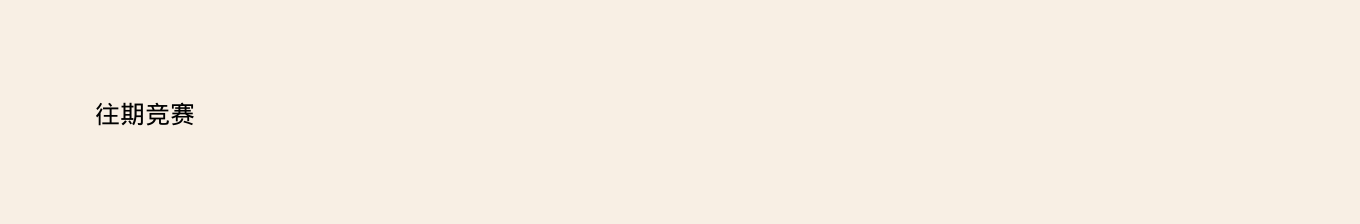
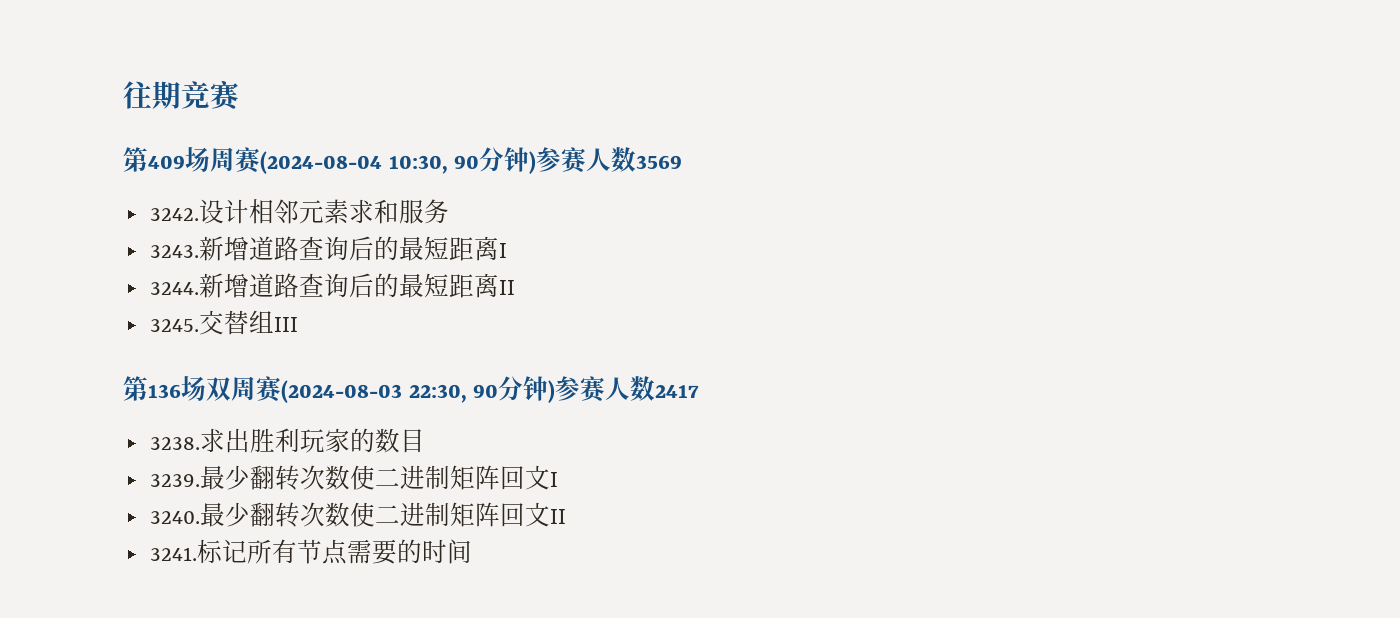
+ 第409场周赛(2024-08-04 10:30, 90分钟)参赛人数3569
+ 3242.设计相邻元素求和服务
+ 3243.新增道路查询后的最短距离I
+ 3244.新增道路查询后的最短距离II
+ 3245.交替组III
+ 第136场双周赛(2024-08-03 22:30, 90分钟)参赛人数2417
+ 3238.求出胜利玩家的数目
+ 3239.最少翻转次数使二进制矩阵回文I
+ 3240.最少翻转次数使二进制矩阵回文II
+ 3241.标记所有节点需要的时间

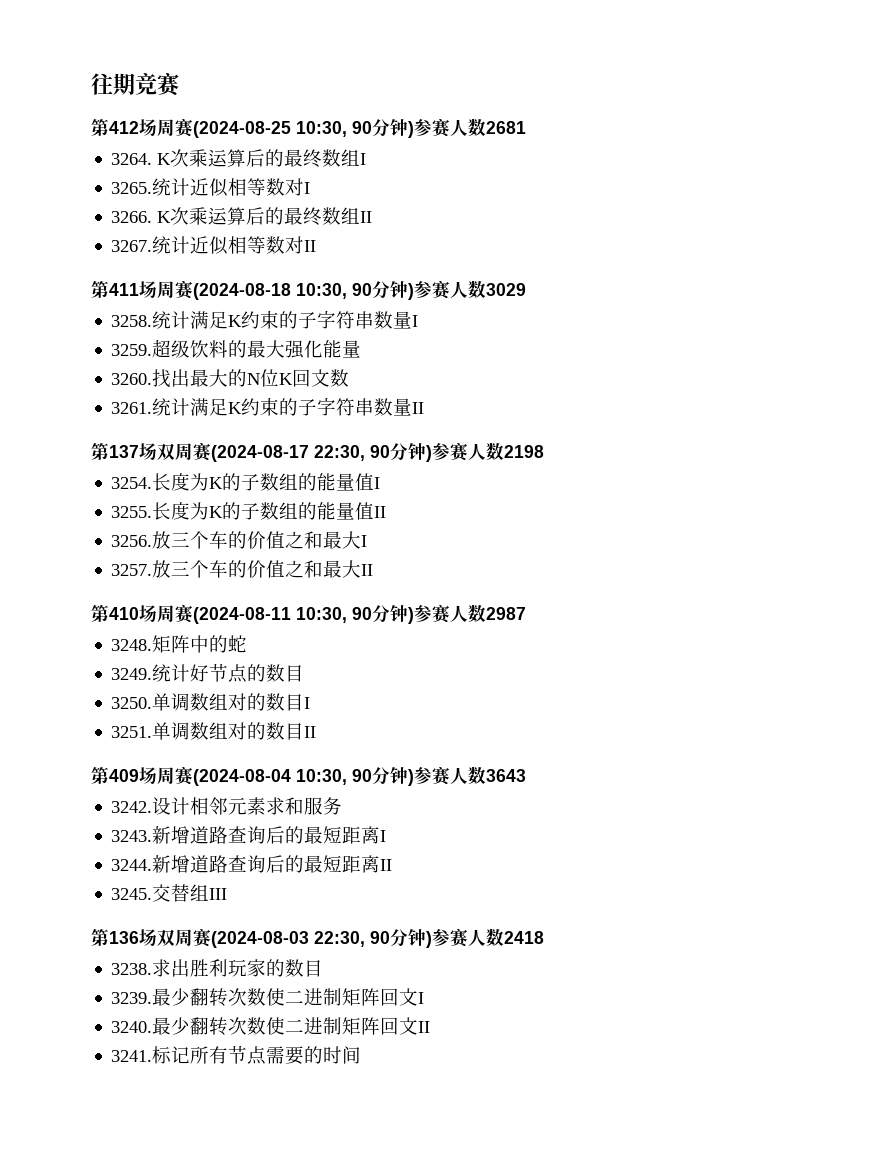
+ 第412场周赛(2024-08-25 10:30, 90分钟)参赛人数2681
+ 3264. K次乘运算后的最终数组I
+ 3265.统计近似相等数对I
+ 3266. K次乘运算后的最终数组II
+ 3267.统计近似相等数对II
+ 第411场周赛(2024-08-18 10:30, 90分钟)参赛人数3029
+ 3258.统计满足K约束的子字符串数量I
+ 3259.超级饮料的最大强化能量
+ 3260.找出最大的N位K回文数
+ 3261.统计满足K约束的子字符串数量II
+ 第137场双周赛(2024-08-17 22:30, 90分钟)参赛人数2198
+ 3254.长度为K的子数组的能量值I
+ 3255.长度为K的子数组的能量值II
+ 3256.放三个车的价值之和最大I
+ 3257.放三个车的价值之和最大II
+ 第410场周赛(2024-08-11 10:30, 90分钟)参赛人数2987
+ 3248.矩阵中的蛇
+ 3249.统计好节点的数目
+ 3250.单调数组对的数目I
+ 3251.单调数组对的数目II
- 第409场周赛(2024-08-04 10:30, 90分钟)参赛人数3569
+ 第409场周赛(2024-08-04 10:30, 90分钟)参赛人数3643
- 第136场双周赛(2024-08-03 22:30, 90分钟)参赛人数2417
+ 第136场双周赛(2024-08-03 22:30, 90分钟)参赛人数2418

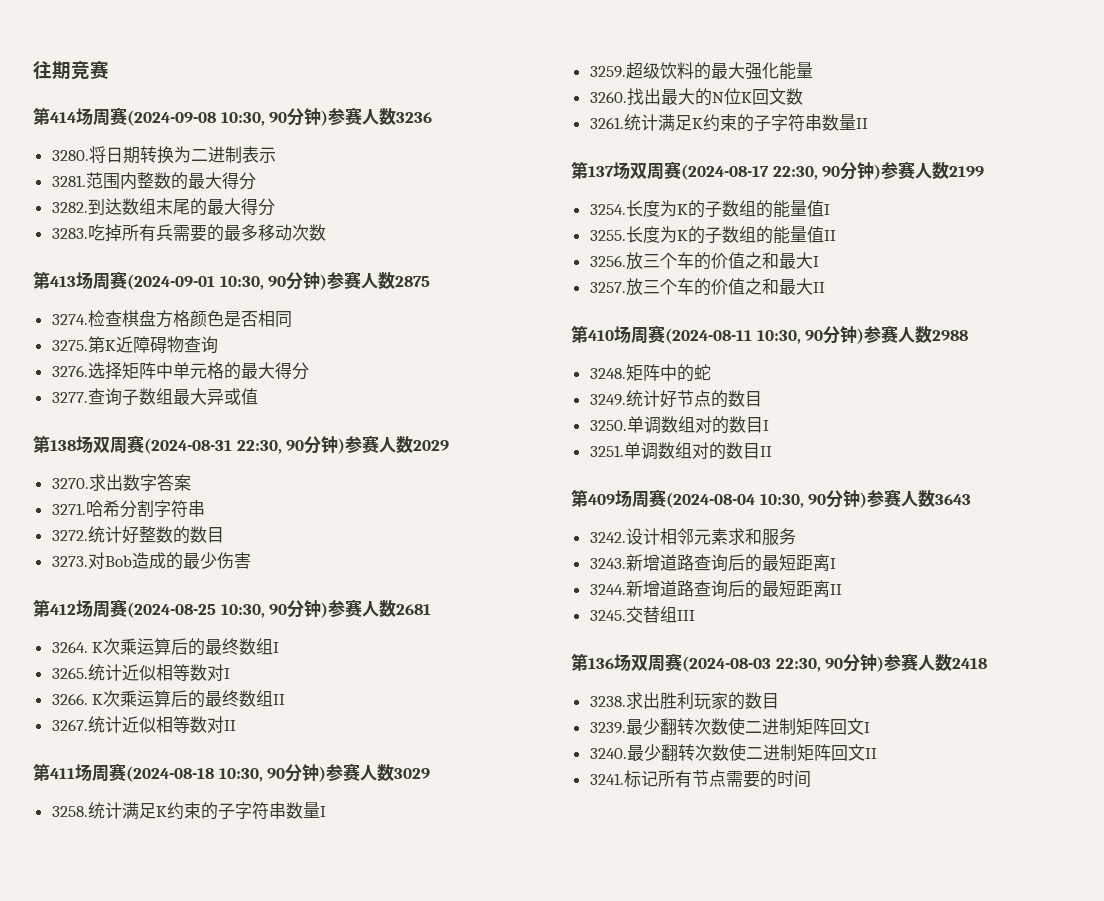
+ 第414场周赛(2024-09-08 10:30, 90分钟)参赛人数3236
+ 3280.将日期转换为二进制表示
+ 3281.范围内整数的最大得分
+ 3282.到达数组末尾的最大得分
+ 3283.吃掉所有兵需要的最多移动次数
+ 第413场周赛(2024-09-01 10:30, 90分钟)参赛人数2875
+ 3274.检查棋盘方格颜色是否相同
+ 3275.第K近障碍物查询
+ 3276.选择矩阵中单元格的最大得分
+ 3277.查询子数组最大异或值
+ 第138场双周赛(2024-08-31 22:30, 90分钟)参赛人数2029
+ 3270.求出数字答案
+ 3271.哈希分割字符串
+ 3272.统计好整数的数目
+ 3273.对Bob造成的最少伤害
- 第137场双周赛(2024-08-17 22:30, 90分钟)参赛人数2198
+ 第137场双周赛(2024-08-17 22:30, 90分钟)参赛人数2199
- 第410场周赛(2024-08-11 10:30, 90分钟)参赛人数2987
+ 第410场周赛(2024-08-11 10:30, 90分钟)参赛人数2988

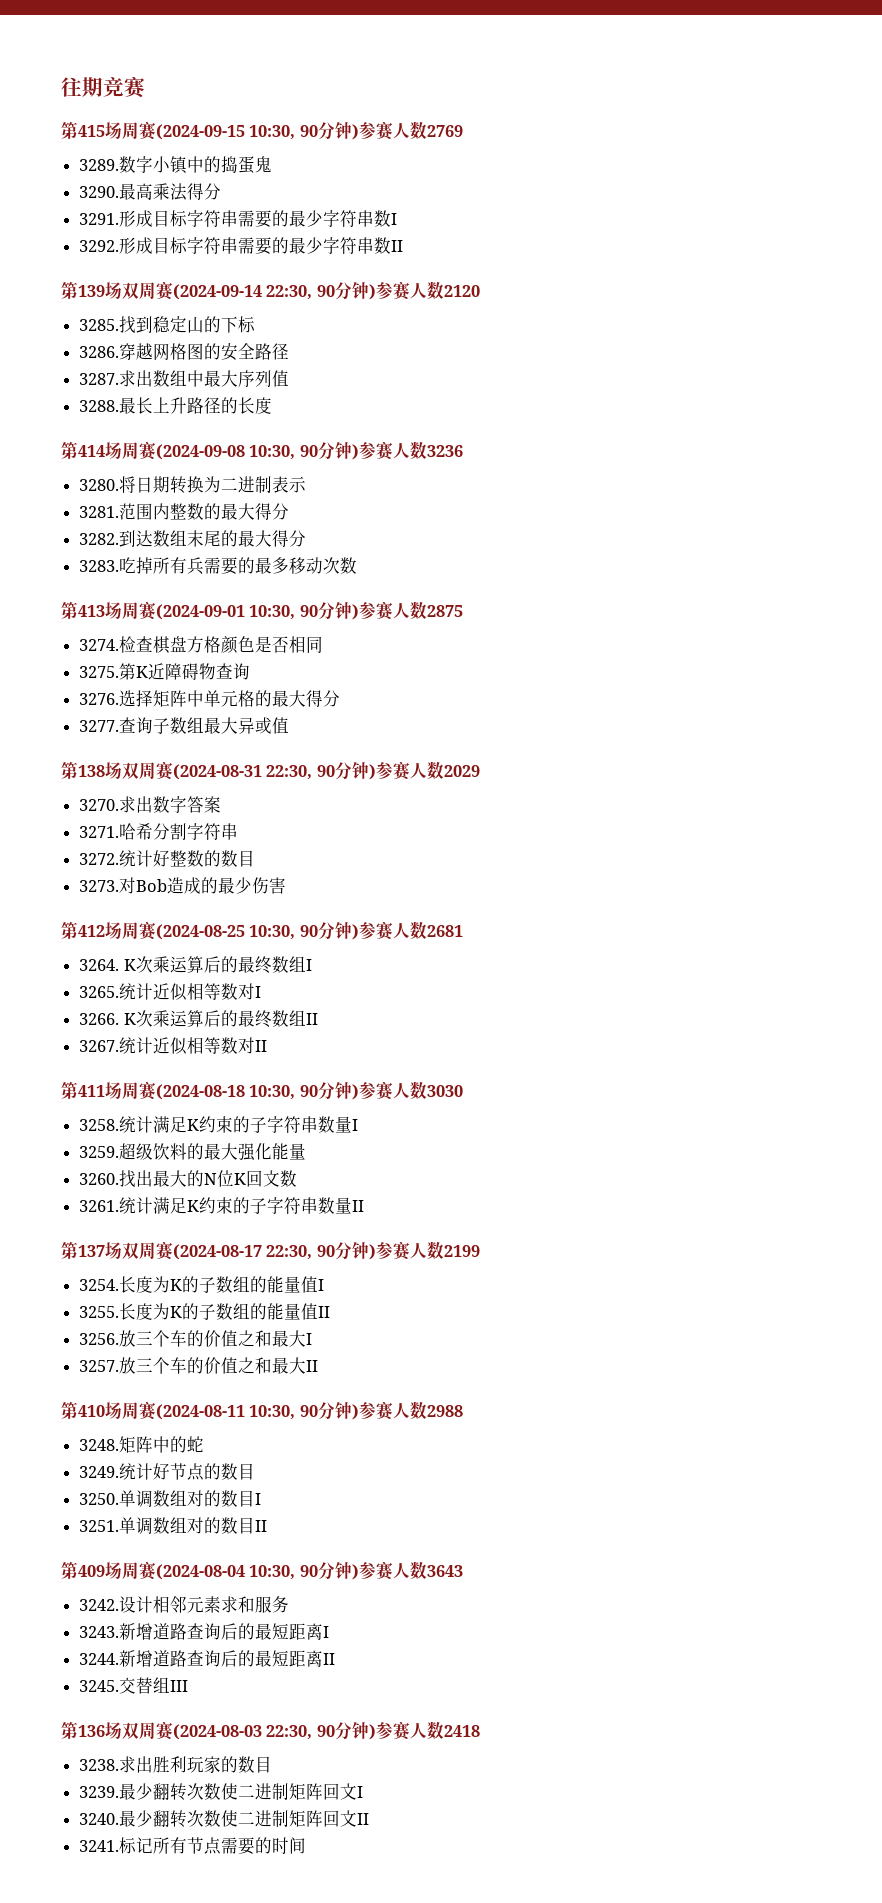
+ 第415场周赛(2024-09-15 10:30, 90分钟)参赛人数2769
+ 3289.数字小镇中的捣蛋鬼
+ 3290.最高乘法得分
+ 3291.形成目标字符串需要的最少字符串数I
+ 3292.形成目标字符串需要的最少字符串数II
+ 第139场双周赛(2024-09-14 22:30, 90分钟)参赛人数2120
+ 3285.找到稳定山的下标
+ 3286.穿越网格图的安全路径
+ 3287.求出数组中最大序列值
+ 3288.最长上升路径的长度
- 第411场周赛(2024-08-18 10:30, 90分钟)参赛人数3029
+ 第411场周赛(2024-08-18 10:30, 90分钟)参赛人数3030

